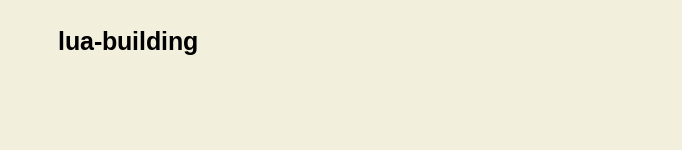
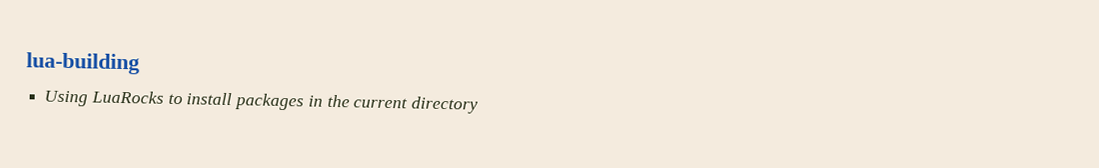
+ Using LuaRocks to install packages in the current directory

